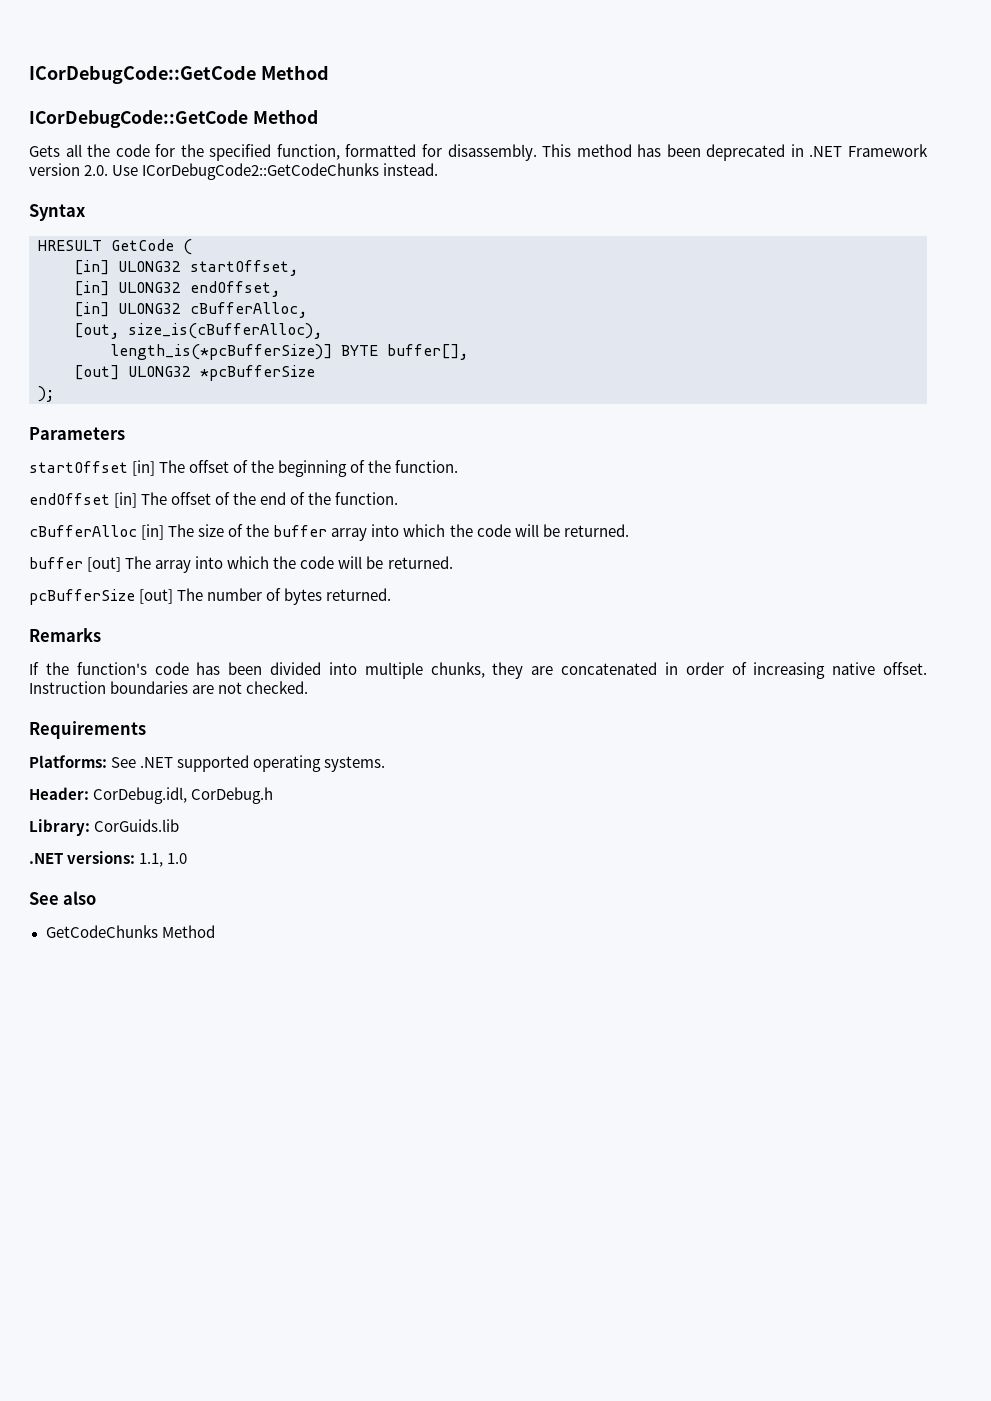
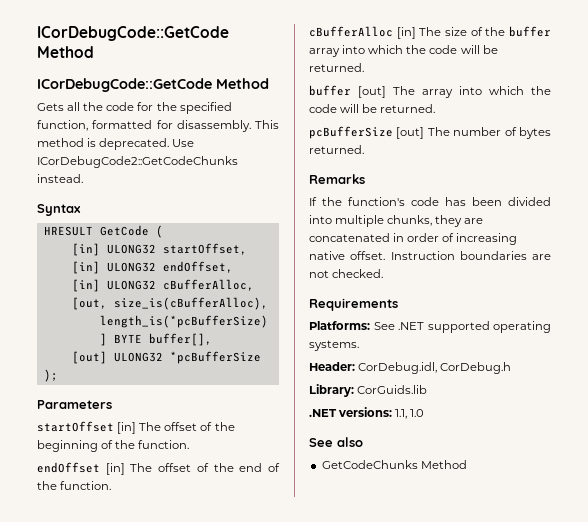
- This method has been deprecated in .NET Framework version 2.0. Use ICorDebugCode2::GetCodeChunks instead.
+ This method is deprecated. Use ICorDebugCode2::GetCodeChunks instead.

